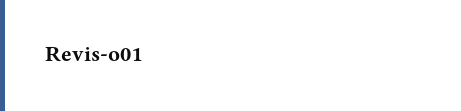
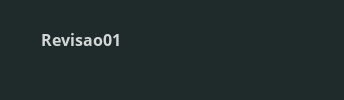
- Revis-o01
+ Revisao01

